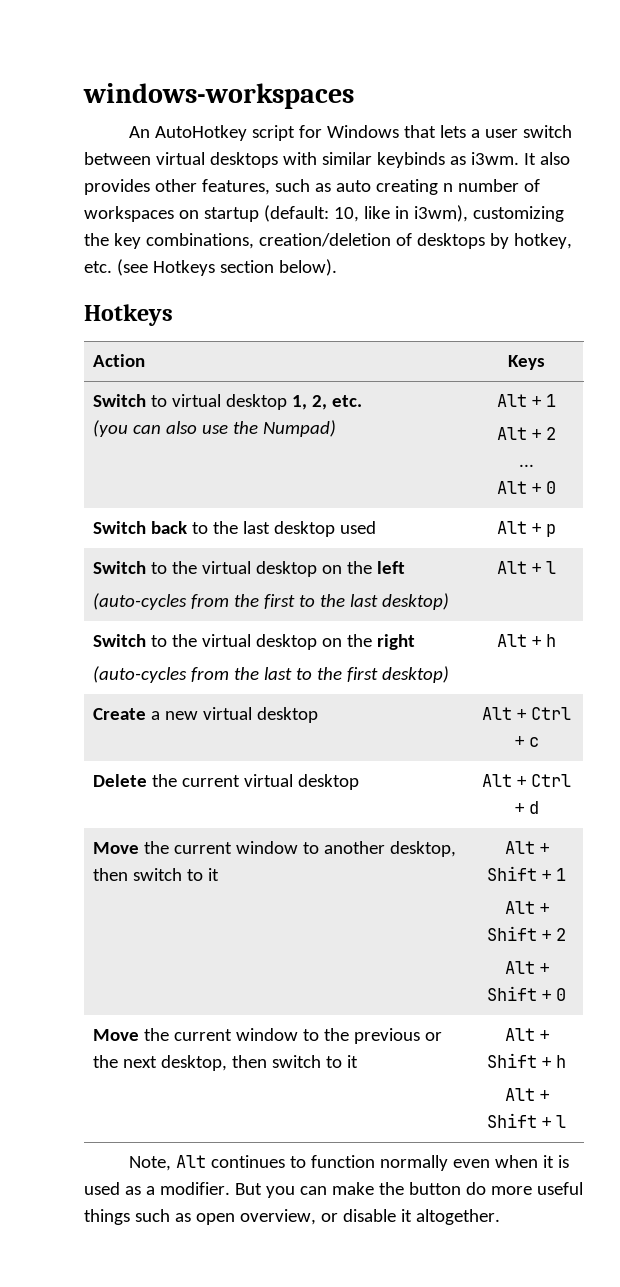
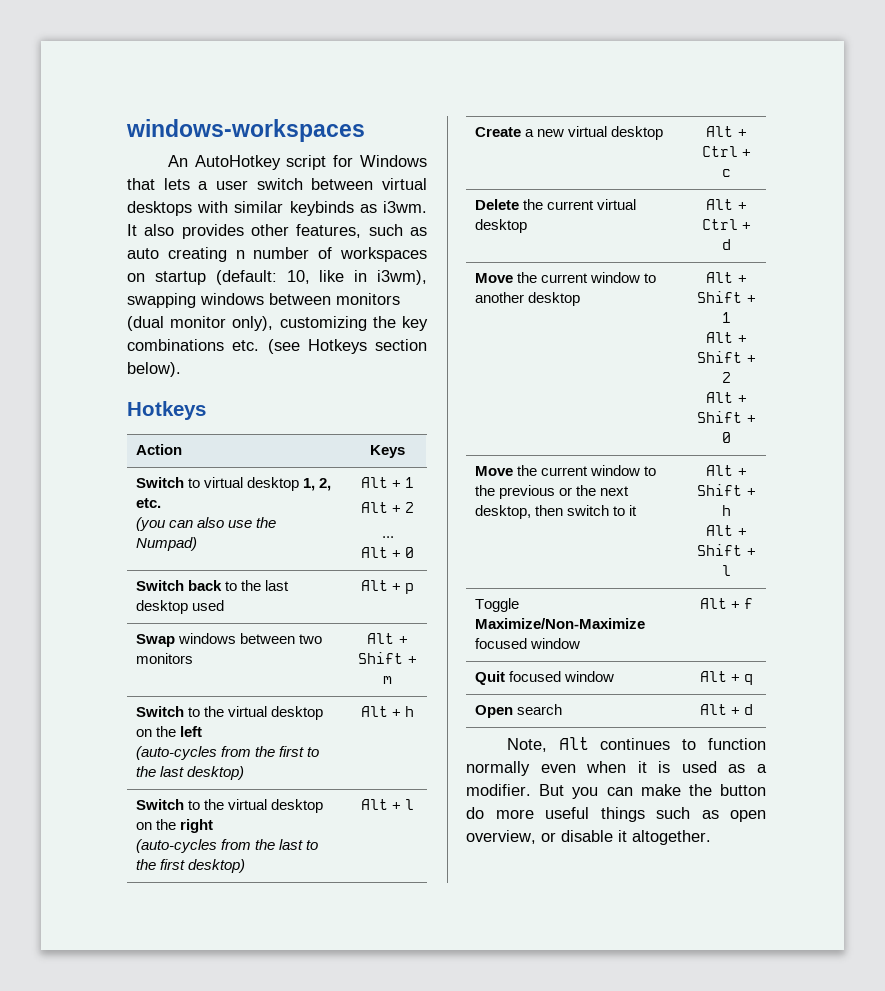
- It also provides other features, such as auto creating n number of workspaces on startup (default: 10, like in i3wm), customizing the key combinations, creation/deletion of desktops by hotkey, etc. (see Hotkeys section below).
+ It also provides other features, such as auto creating n number of workspaces on startup (default: 10, like in i3wm), swapping windows between monitors (dual monitor only), customizing the key combinations etc. (see Hotkeys section below).
+ Swap windows between two monitors | Alt + Shift + m
  Switch to the virtual desktop on the left
- (auto-cycles from the first to the last desktop) | Alt + l
+ (auto-cycles from the first to the last desktop) | Alt + h
  Switch to the virtual desktop on the right
- (auto-cycles from the last to the first desktop) | Alt + h
+ (auto-cycles from the last to the first desktop) | Alt + l
- Move the current window to another desktop, then switch to it | Alt + Shift + 1
+ Move the current window to another desktop | Alt + Shift + 1
+ Toggle Maximize/Non-Maximize focused window | Alt + f
+ Quit focused window | Alt + q
+ Open search | Alt + d

